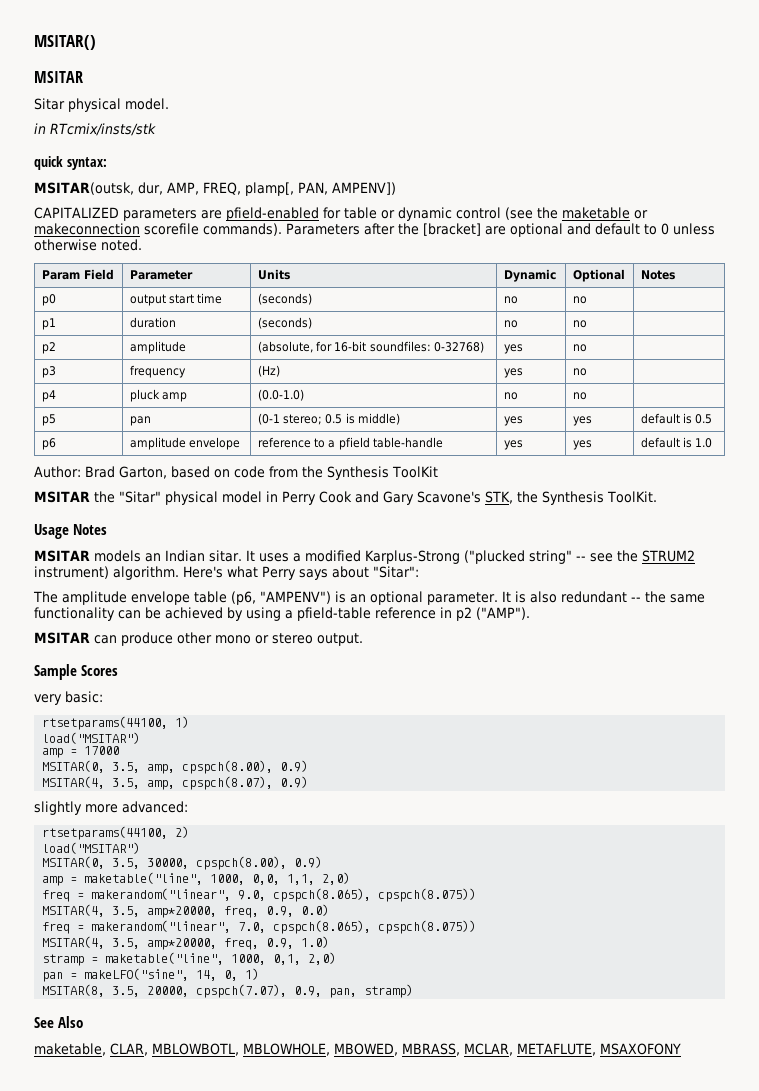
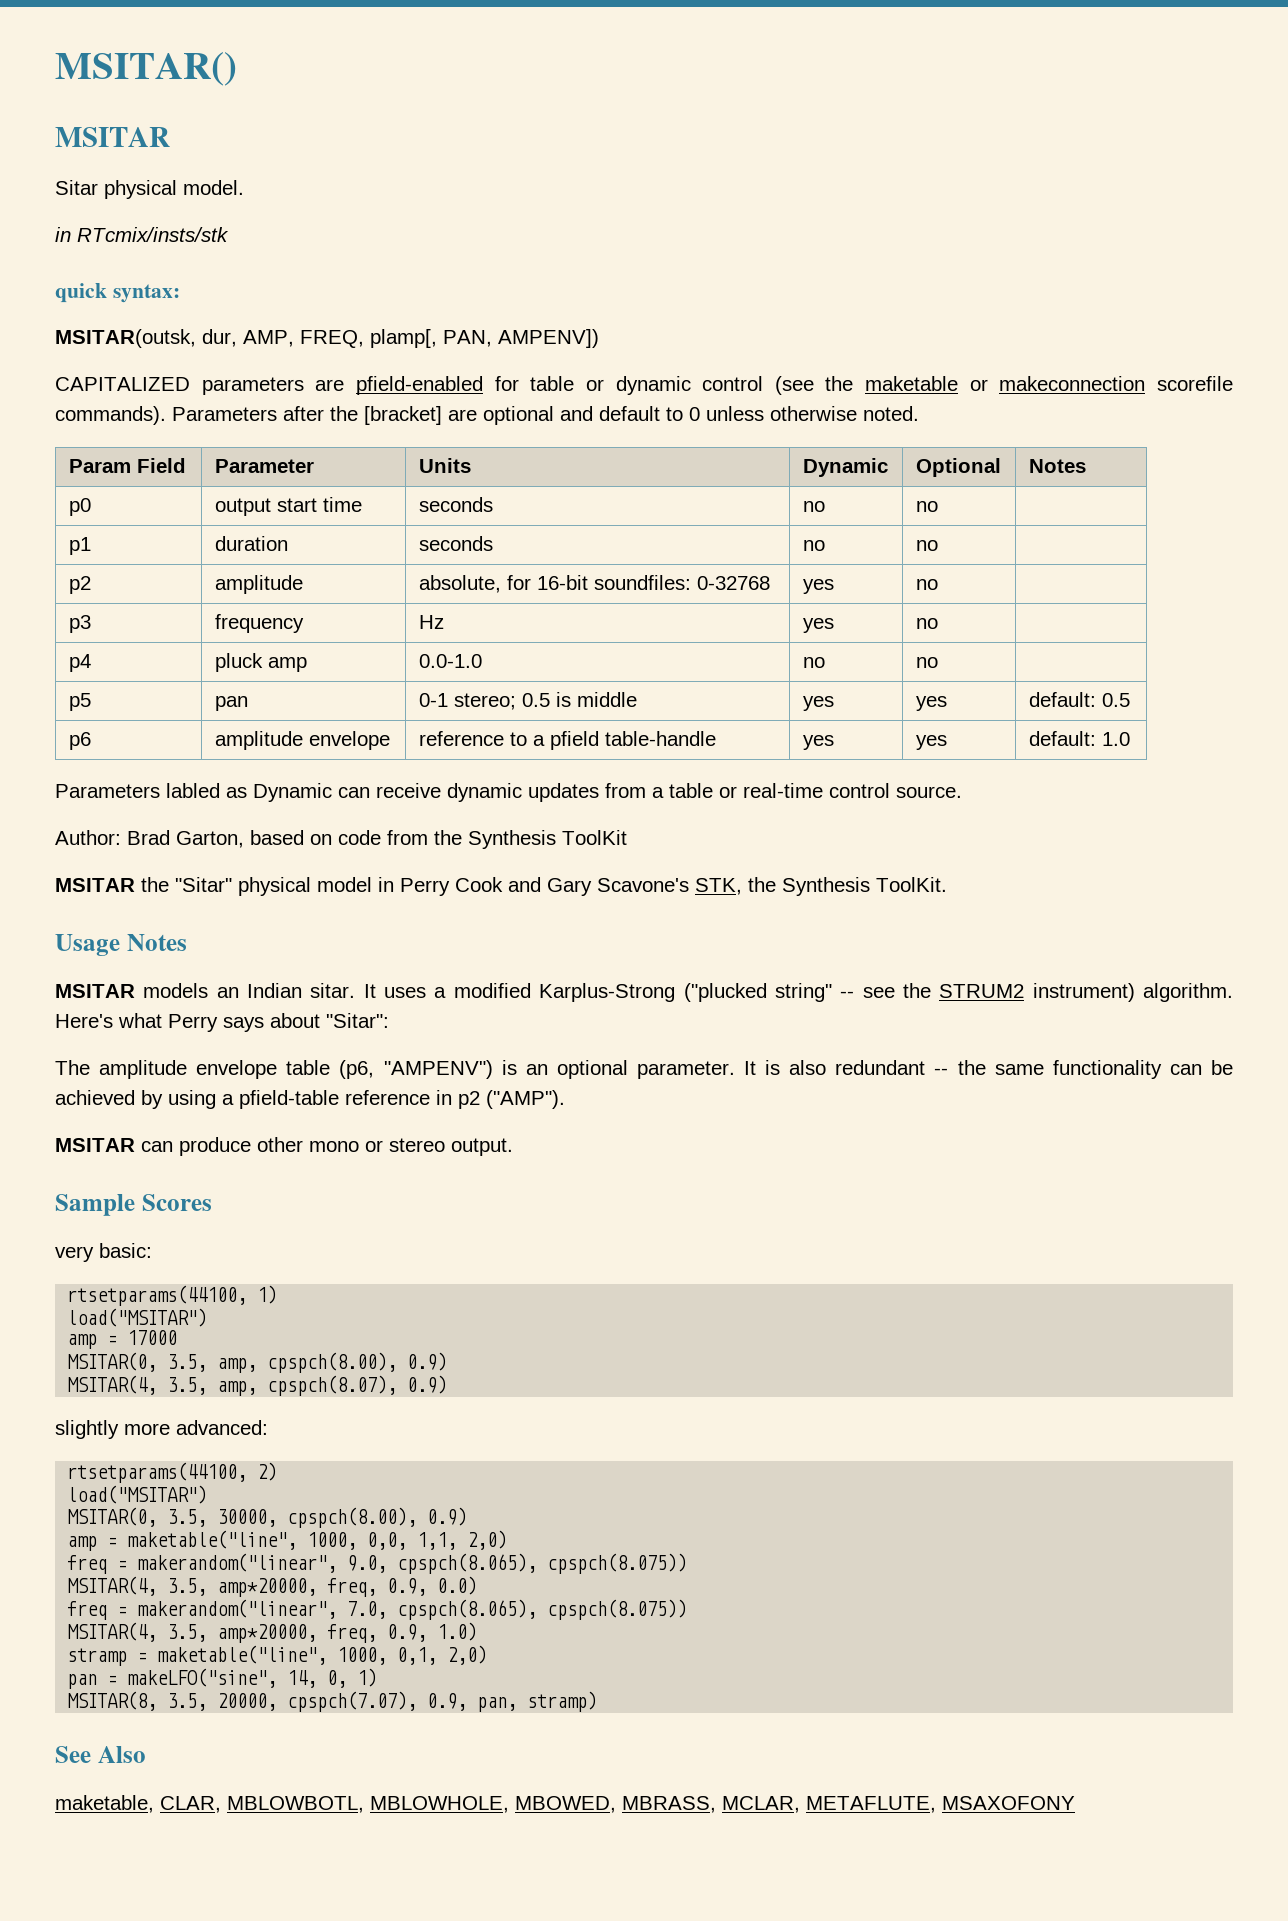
- p0 | output start time | (seconds) | no | no |
+ p0 | output start time | seconds | no | no |
- p1 | duration | (seconds) | no | no |
+ p1 | duration | seconds | no | no |
- p2 | amplitude | (absolute, for 16-bit soundfiles: 0-32768) | yes | no |
+ p2 | amplitude | absolute, for 16-bit soundfiles: 0-32768 | yes | no |
- p3 | frequency | (Hz) | yes | no |
+ p3 | frequency | Hz | yes | no |
- p4 | pluck amp | (0.0-1.0) | no | no |
+ p4 | pluck amp | 0.0-1.0 | no | no |
- p5 | pan | (0-1 stereo; 0.5 is middle) | yes | yes | default is 0.5
+ p5 | pan | 0-1 stereo; 0.5 is middle | yes | yes | default: 0.5
- p6 | amplitude envelope | reference to a pfield table-handle | yes | yes | default is 1.0
+ p6 | amplitude envelope | reference to a pfield table-handle | yes | yes | default: 1.0
+ Parameters labled as Dynamic can receive dynamic updates from a table or real-time control source.

